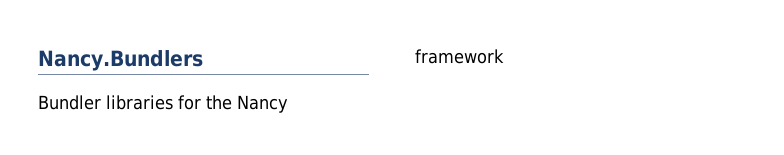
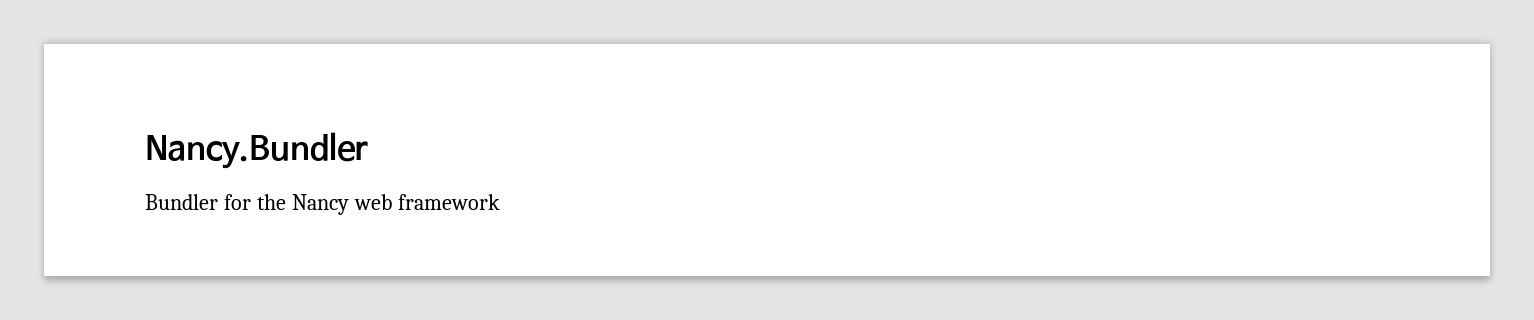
- Nancy.Bundlers
+ Nancy.Bundler
- Bundler libraries for the Nancy framework
+ Bundler for the Nancy web framework

